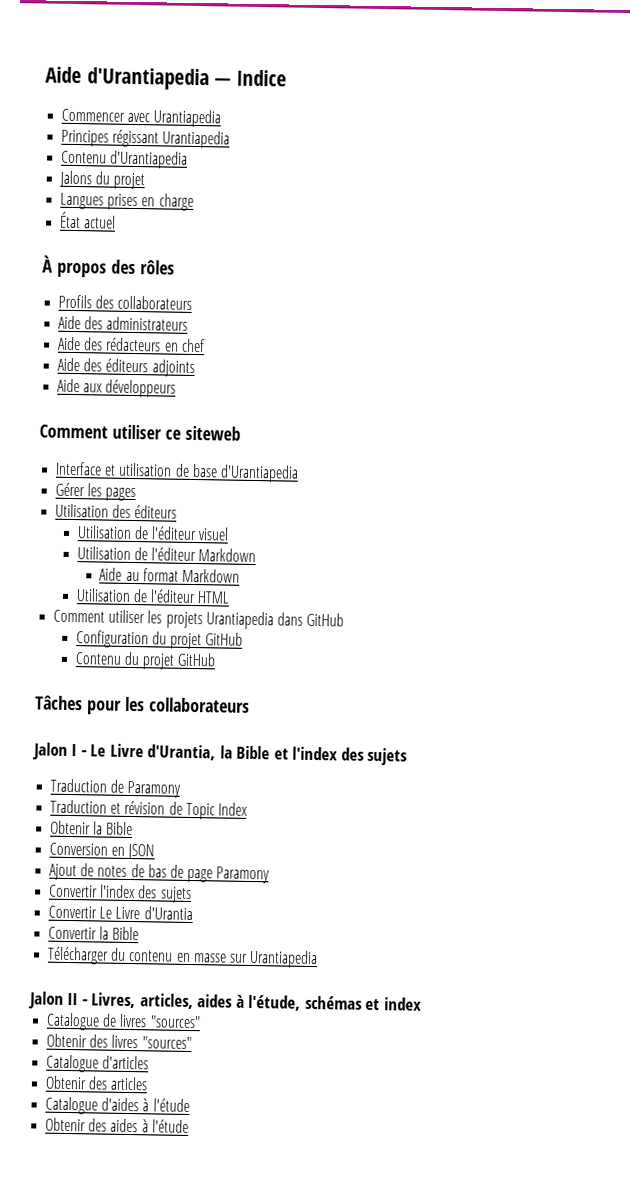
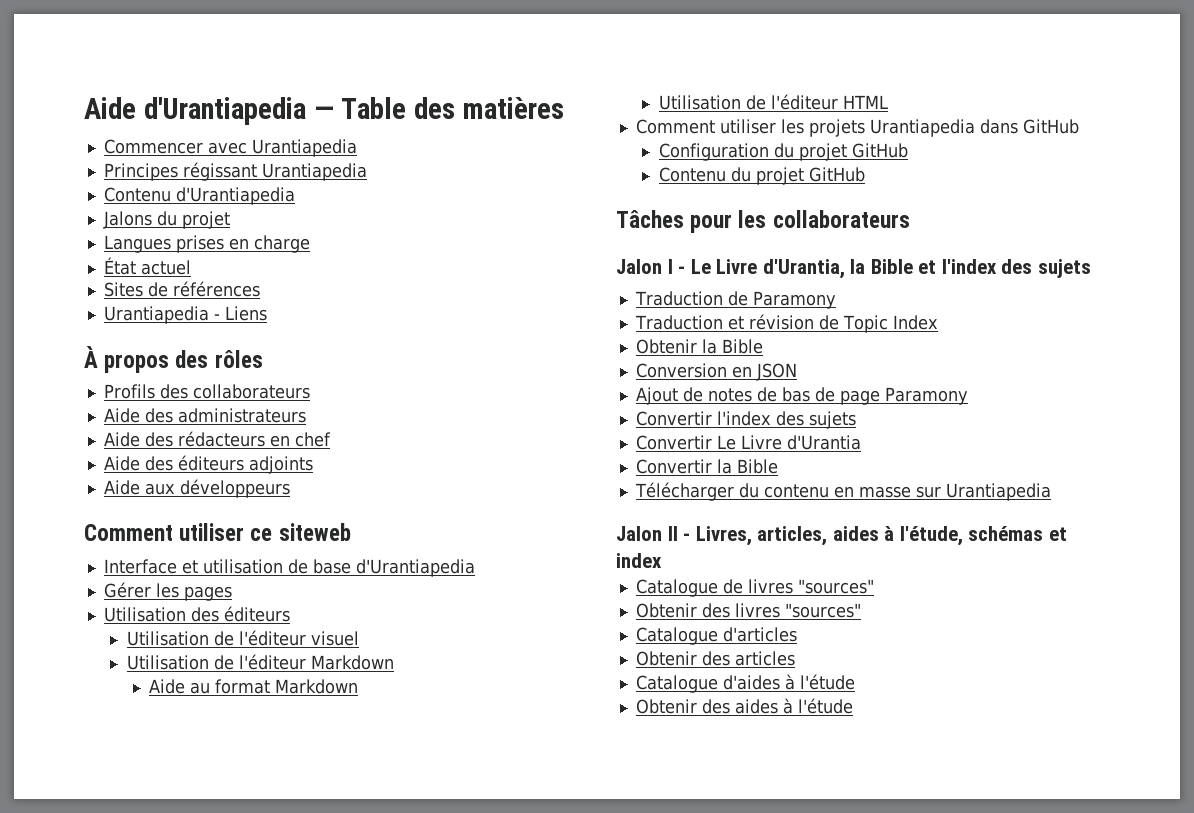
- Aide d'Urantiapedia — Indice
+ Aide d'Urantiapedia — Table des matières
+ Sites de références
+ Urantiapedia - Liens

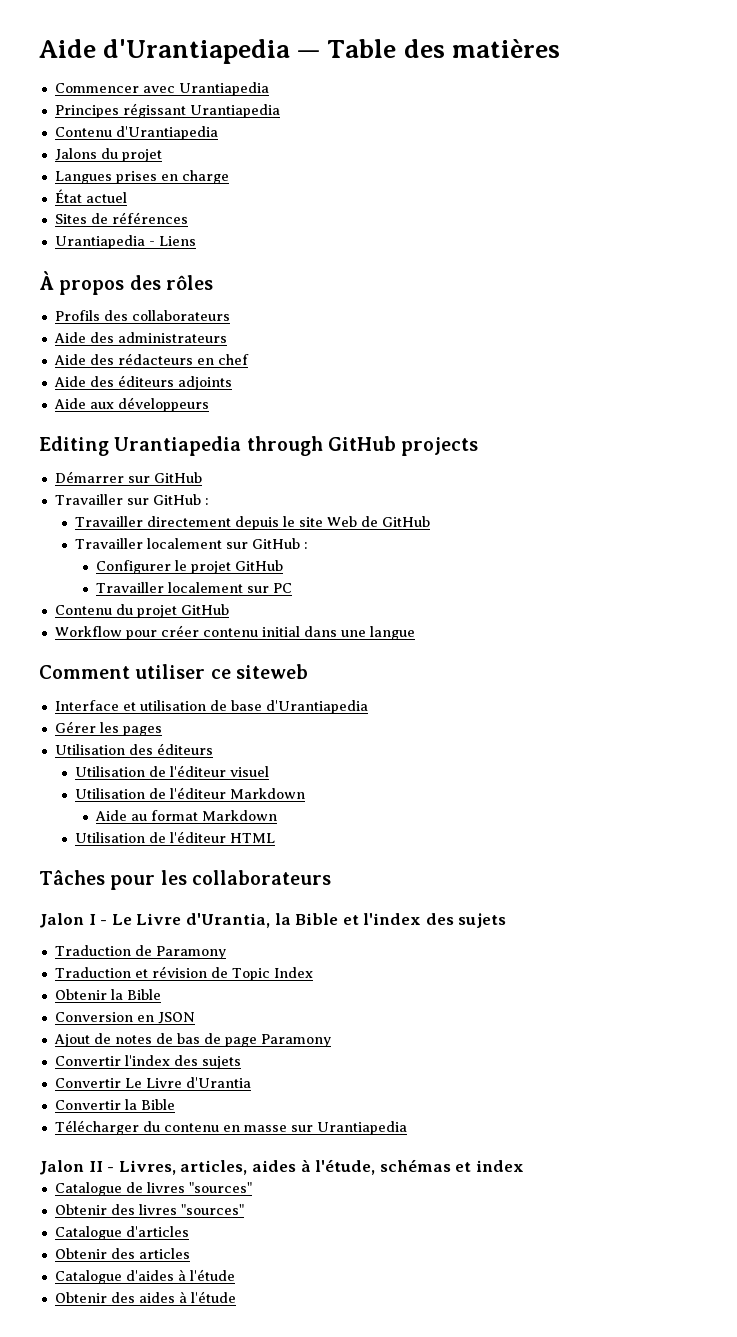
+ Editing Urantiapedia through GitHub projects
+ Démarrer sur GitHub
+ Travailler sur GitHub :
+ Travailler directement depuis le site Web de GitHub
+ Travailler localement sur GitHub :
+ Configurer le projet GitHub
+ Travailler localement sur PC
+ Contenu du projet GitHub
+ Workflow pour créer contenu initial dans une langue
- Comment utiliser les projets Urantiapedia dans GitHub
- Configuration du projet GitHub
- Contenu du projet GitHub

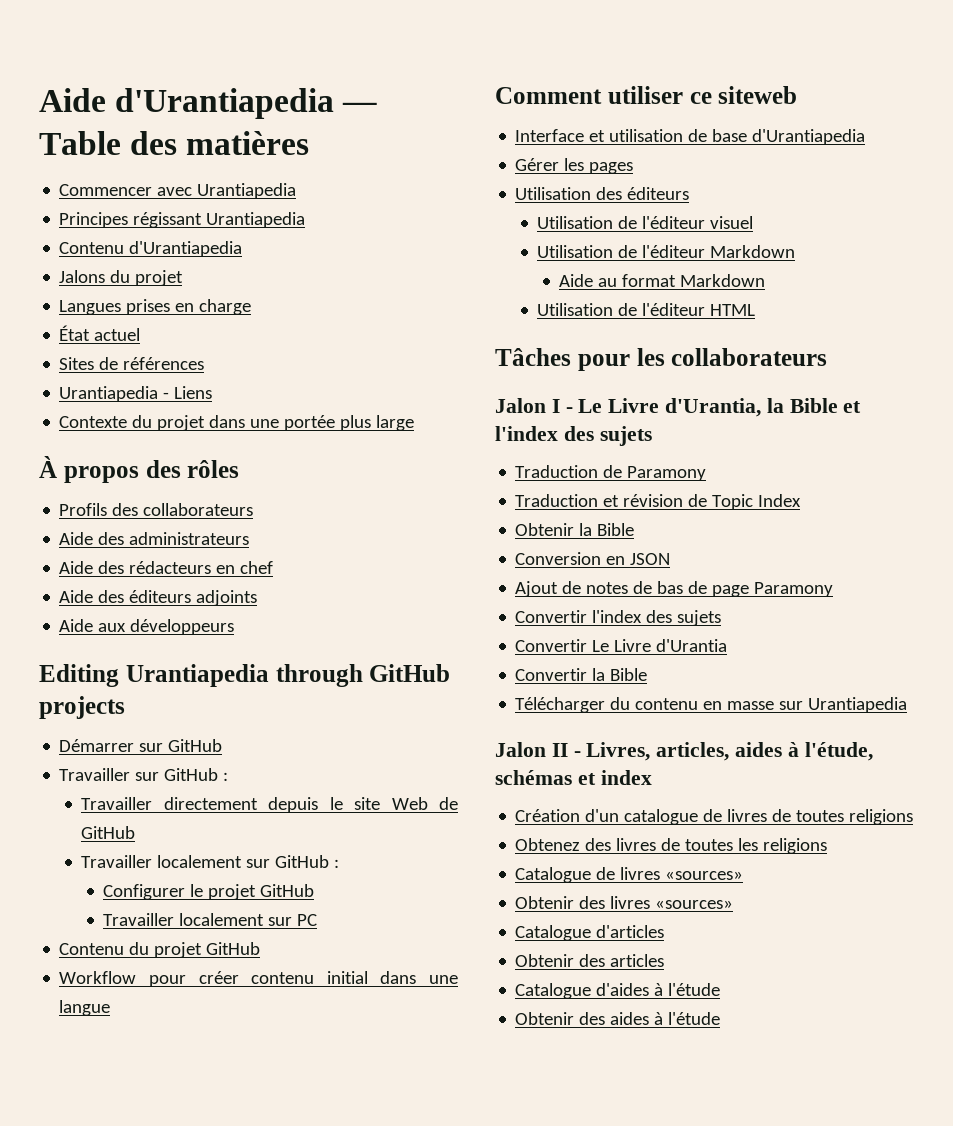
+ Contexte du projet dans une portée plus large
+ Création d'un catalogue de livres de toutes religions
+ Obtenez des livres de toutes les religions
- Catalogue de livres "sources"
+ Catalogue de livres «sources»
- Obtenir des livres "sources"
+ Obtenir des livres «sources»

